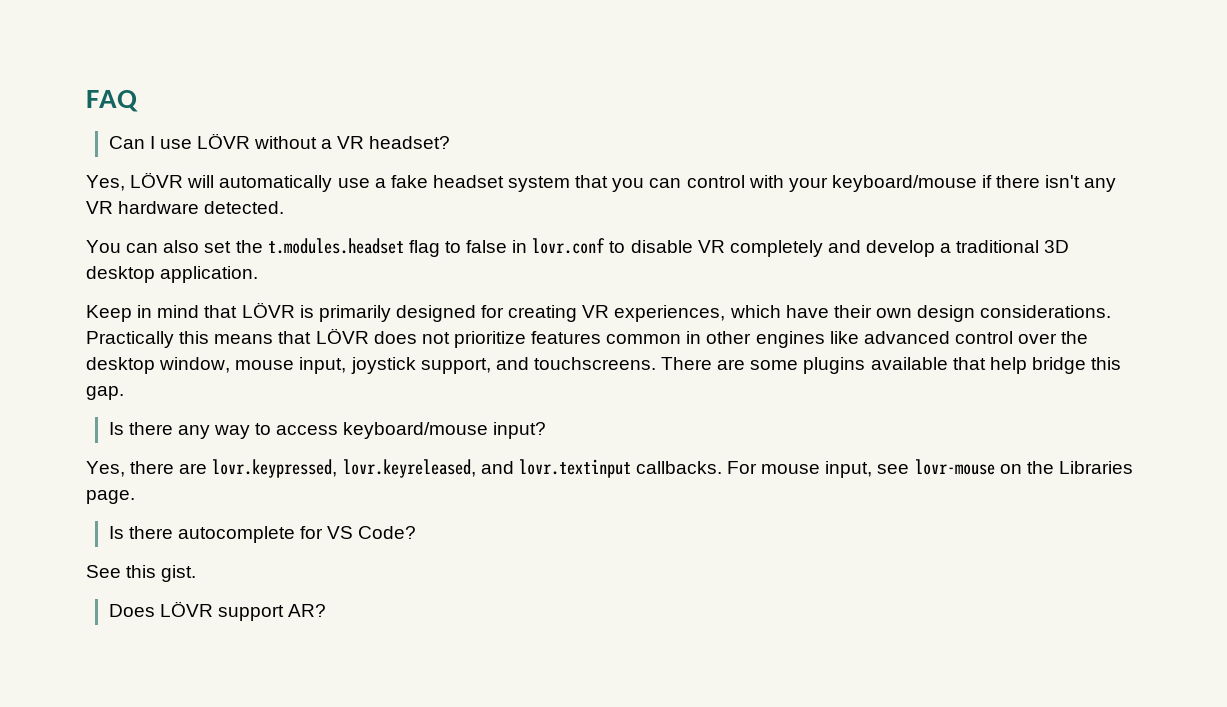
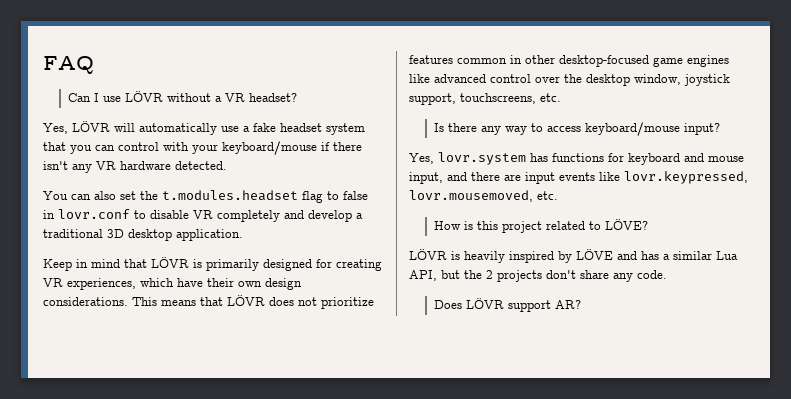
- Practically this means that LÖVR does not prioritize features common in other engines like advanced control over the desktop window, mouse input, joystick support, and touchscreens. There are some plugins available that help bridge this gap.
+ This means that LÖVR does not prioritize features common in other desktop-focused game engines like advanced control over the desktop window, joystick support, touchscreens, etc.
- Yes, there are lovr.keypressed, lovr.keyreleased, and lovr.textinput callbacks. For mouse input, see lovr-mouse on the Libraries page.
- Is there autocomplete for VS Code?
- See this gist.
+ Yes, lovr.system has functions for keyboard and mouse input, and there are input events like lovr.keypressed, lovr.mousemoved, etc.
+ How is this project related to LÖVE?
+ LÖVR is heavily inspired by LÖVE and has a similar Lua API, but the 2 projects don't share any code.

